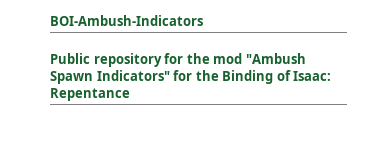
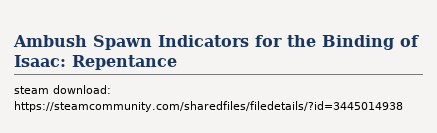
- BOI-Ambush-Indicators
- Public repository for the mod "Ambush Spawn Indicators" for the Binding of Isaac: Repentance
+ Ambush Spawn Indicators for the Binding of Isaac: Repentance
+ steam download: https://steamcommunity.com/sharedfiles/filedetails/?id=3445014938

